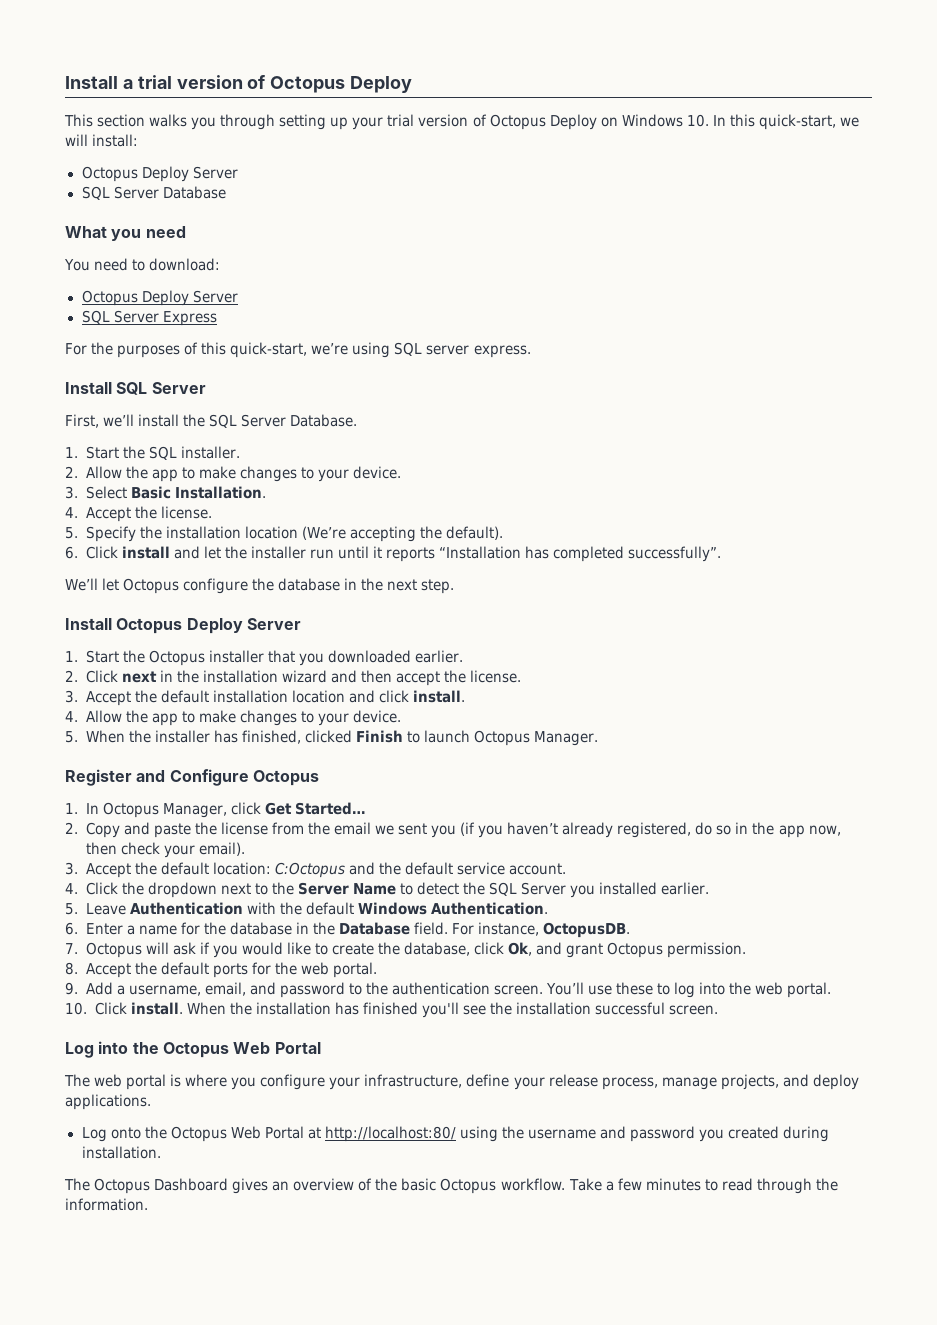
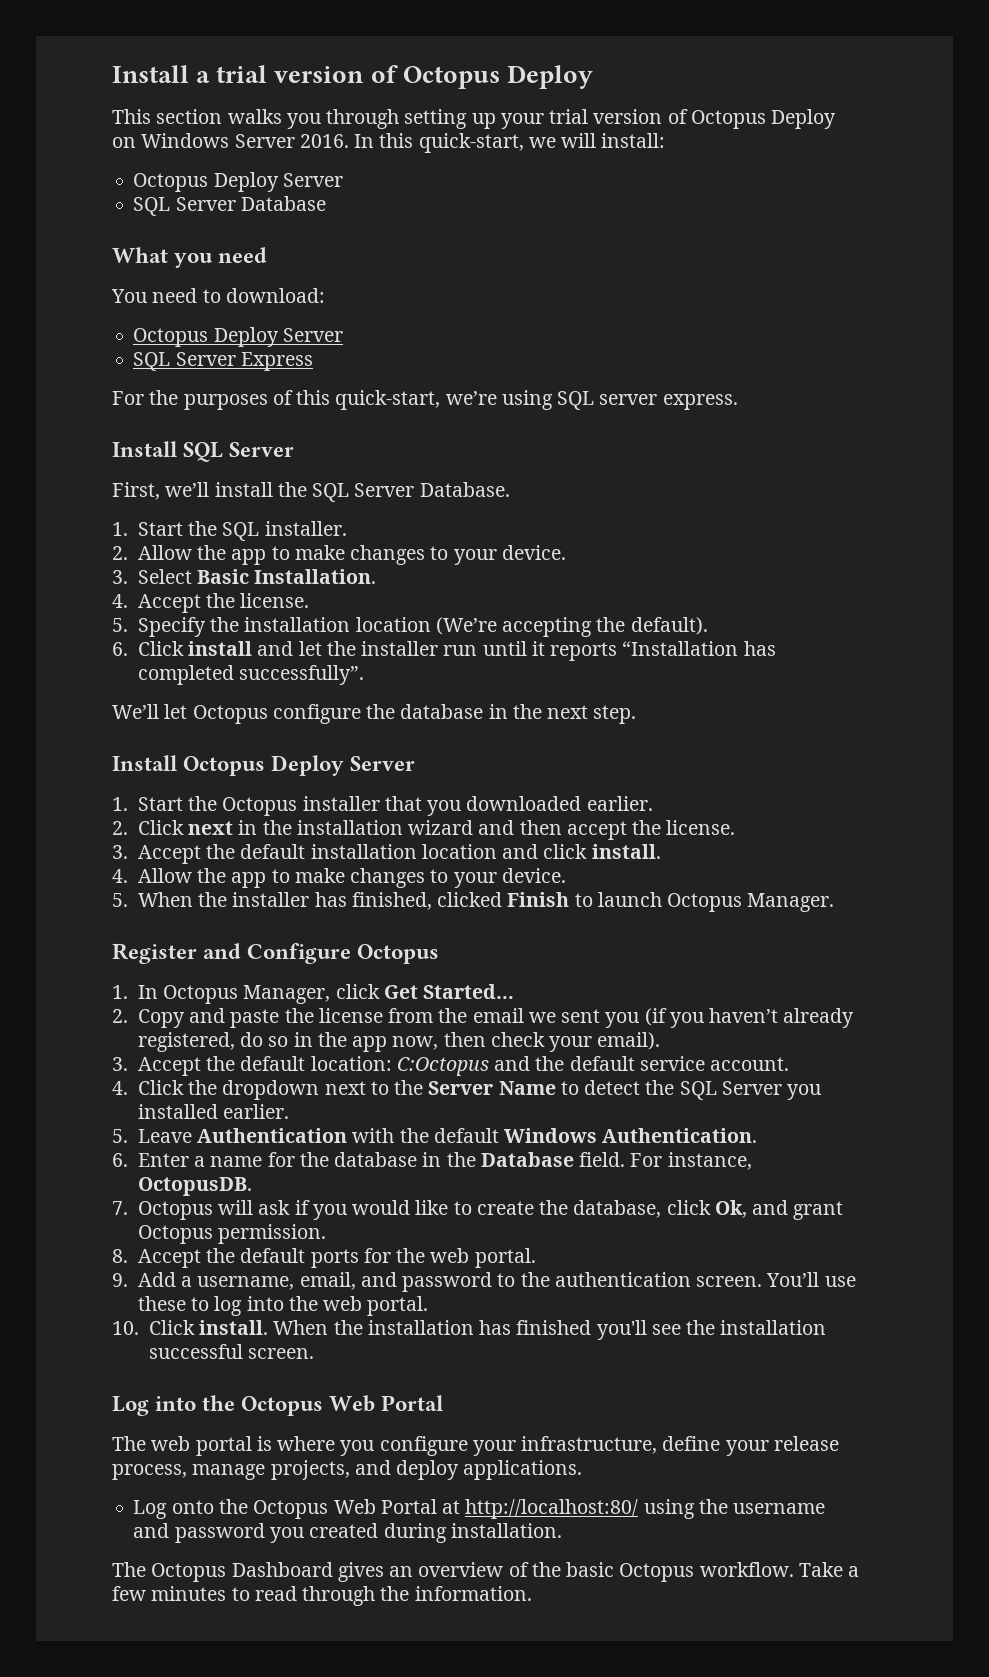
- This section walks you through setting up your trial version of Octopus Deploy on Windows 10. In this quick-start, we will install:
+ This section walks you through setting up your trial version of Octopus Deploy on Windows Server 2016. In this quick-start, we will install:

